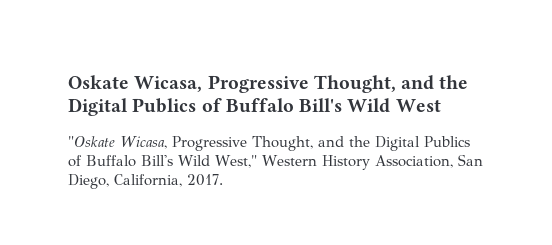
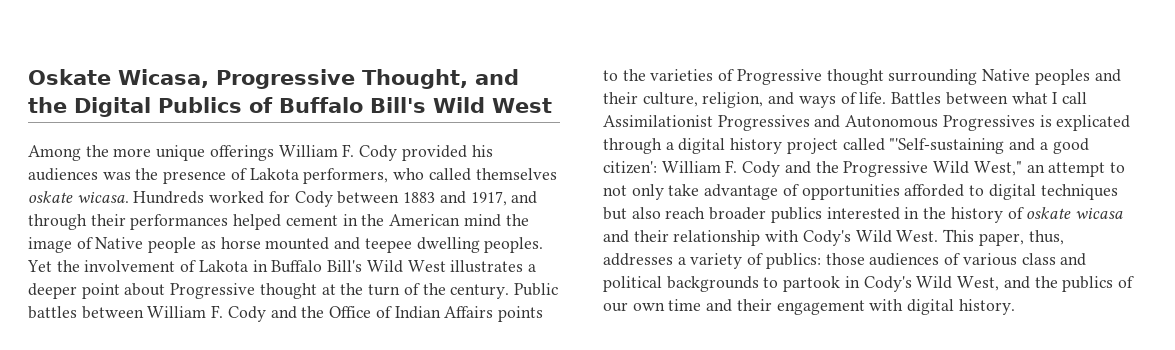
- "Oskate Wicasa, Progressive Thought, and the Digital Publics of Buffalo Bill's Wild West," Western History Association, San Diego, California, 2017.
+ Among the more unique offerings William F. Cody provided his audiences was the presence of Lakota performers, who called themselves oskate wicasa. Hundreds worked for Cody between 1883 and 1917, and through their performances helped cement in the American mind the image of Native people as horse mounted and teepee dwelling peoples. Yet the involvement of Lakota in Buffalo Bill's Wild West illustrates a deeper point about Progressive thought at the turn of the century. Public battles between William F. Cody and the Office of Indian Affairs points to the varieties of Progressive thought surrounding Native peoples and their culture, religion, and ways of life. Battles between what I call Assimilationist Progressives and Autonomous Progressives is explicated through a digital history project called "'Self-sustaining and a good citizen': William F. Cody and the Progressive Wild West," an attempt to not only take advantage of opportunities afforded to digital techniques but also reach broader publics interested in the history of oskate wicasa and their relationship with Cody's Wild West. This paper, thus, addresses a variety of publics: those audiences of various class and political backgrounds to partook in Cody's Wild West, and the publics of our own time and their engagement with digital history.

